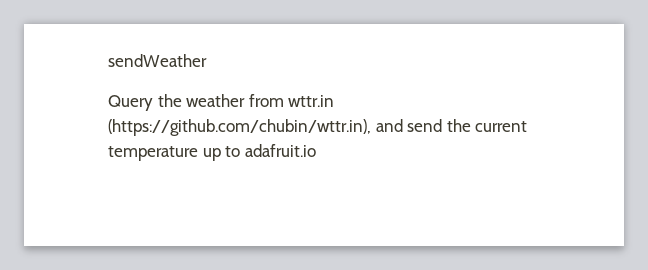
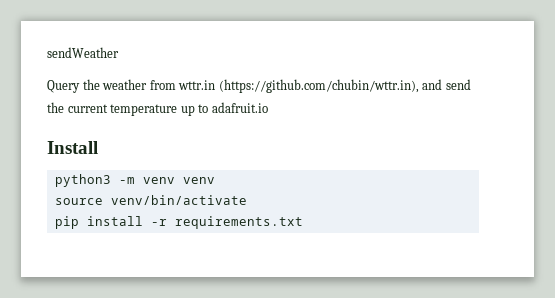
+ Install
+ python3 -m venv venv
+ source venv/bin/activate
+ pip install -r requirements.txt

